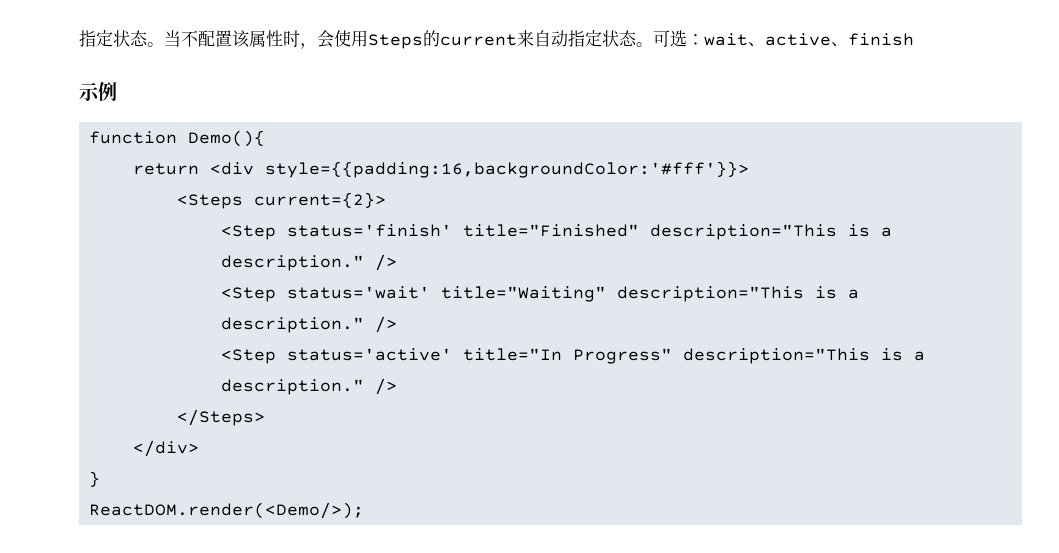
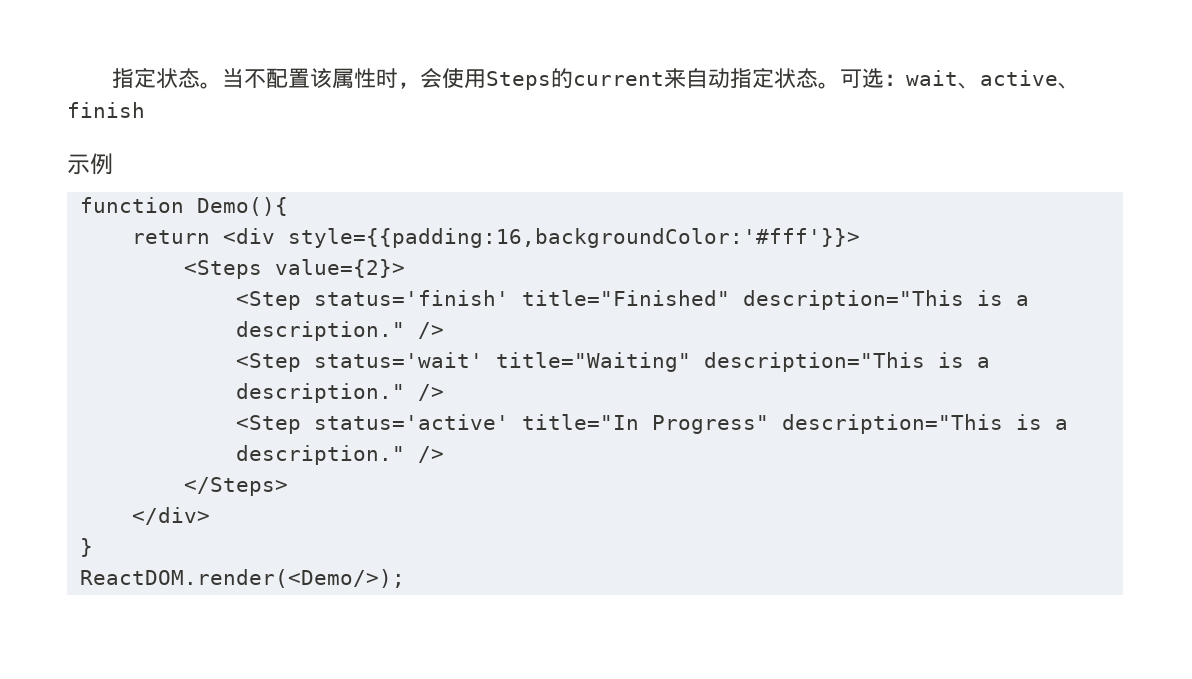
- <Steps current={2}>
+ <Steps value={2}>

